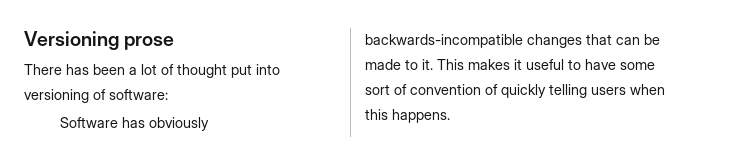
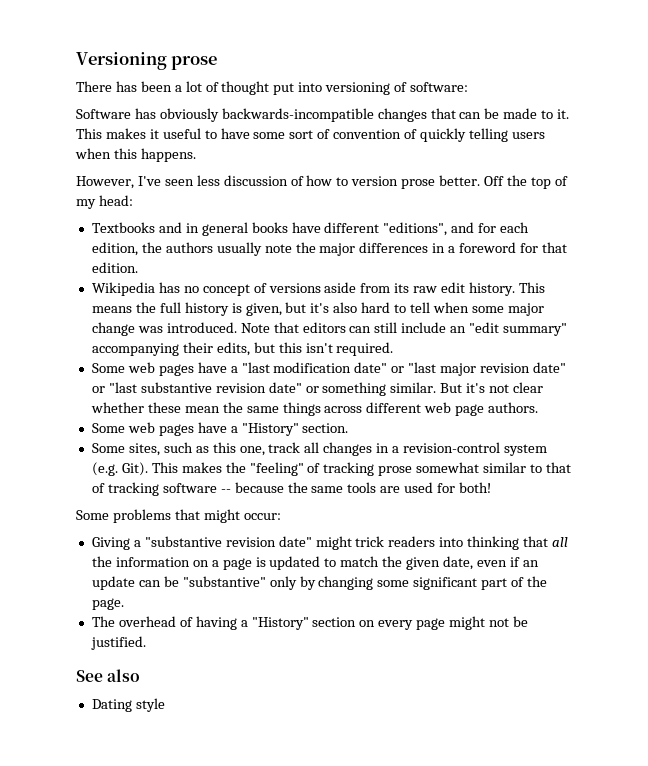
+ However, I've seen less discussion of how to version prose better. Off the top of my head:
+ Textbooks and in general books have different "editions", and for each edition, the authors usually note the major differences in a foreword for that edition.
+ Wikipedia has no concept of versions aside from its raw edit history. This means the full history is given, but it's also hard to tell when some major change was introduced. Note that editors can still include an "edit summary" accompanying their edits, but this isn't required.
+ Some web pages have a "last modification date" or "last major revision date" or "last substantive revision date" or something similar. But it's not clear whether these mean the same things across different web page authors.
+ Some web pages have a "History" section.
+ Some sites, such as this one, track all changes in a revision-control system (e.g. Git). This makes the "feeling" of tracking prose somewhat similar to that of tracking software -- because the same tools are used for both!
+ Some problems that might occur:
+ Giving a "substantive revision date" might trick readers into thinking that all the information on a page is updated to match the given date, even if an update can be "substantive" only by changing some significant part of the page.
+ The overhead of having a "History" section on every page might not be justified.
+ See also
+ Dating style

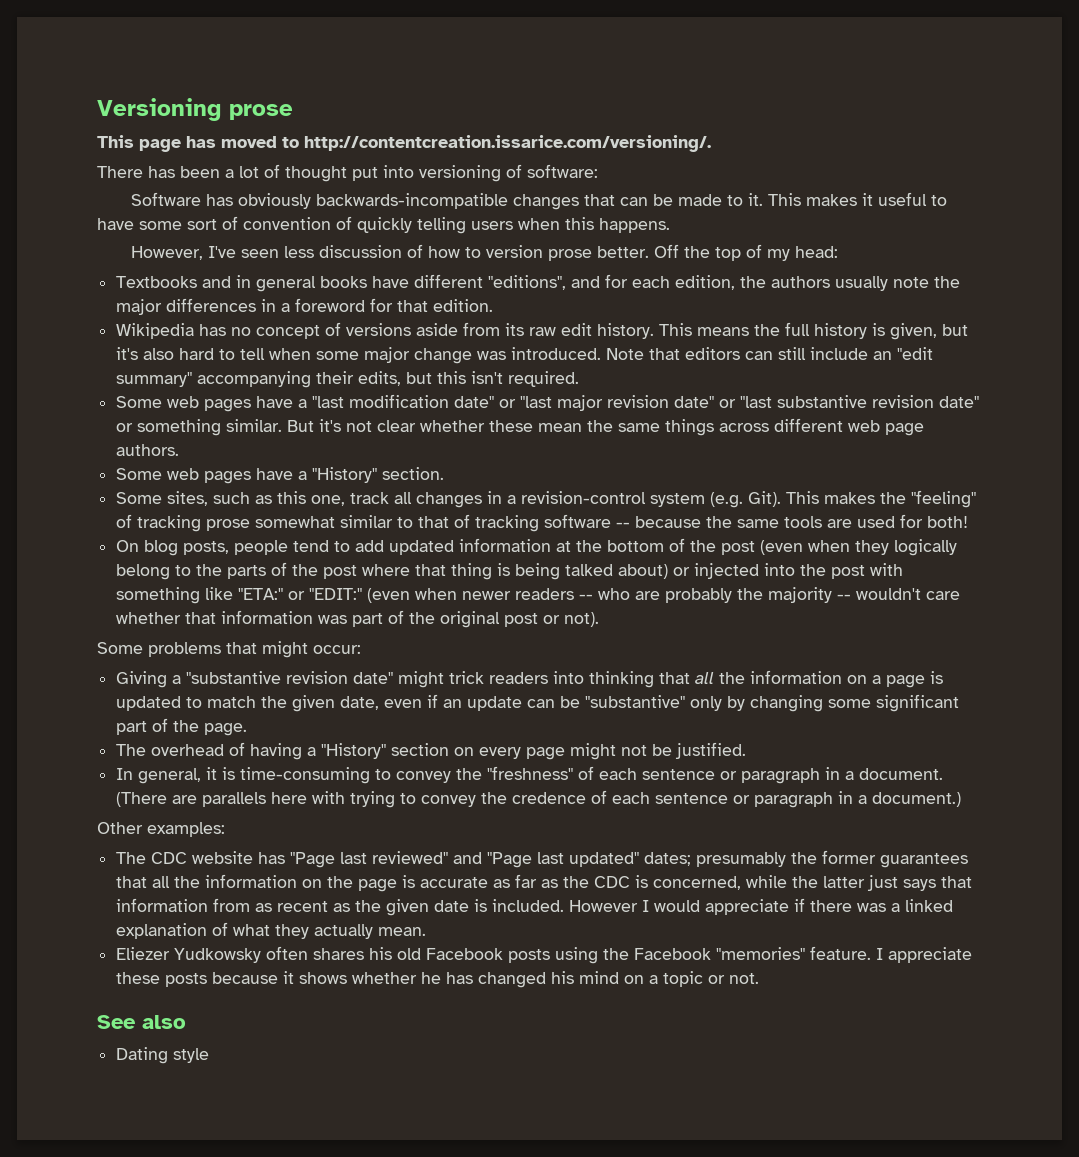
+ This page has moved to http://contentcreation.issarice.com/versioning/.
+ On blog posts, people tend to add updated information at the bottom of the post (even when they logically belong to the parts of the post where that thing is being talked about) or injected into the post with something like "ETA:" or "EDIT:" (even when newer readers -- who are probably the majority -- wouldn't care whether that information was part of the original post or not).
+ In general, it is time-consuming to convey the "freshness" of each sentence or paragraph in a document. (There are parallels here with trying to convey the credence of each sentence or paragraph in a document.)
+ Other examples:
+ The CDC website has "Page last reviewed" and "Page last updated" dates; presumably the former guarantees that all the information on the page is accurate as far as the CDC is concerned, while the latter just says that information from as recent as the given date is included. However I would appreciate if there was a linked explanation of what they actually mean.
+ Eliezer Yudkowsky often shares his old Facebook posts using the Facebook "memories" feature. I appreciate these posts because it shows whether he has changed his mind on a topic or not.

